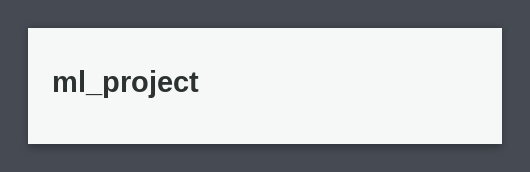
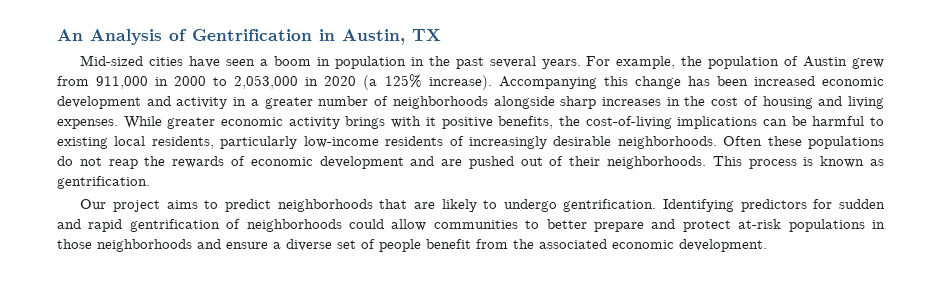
- ml_project
+ An Analysis of Gentrification in Austin, TX
+ Mid-sized cities have seen a boom in population in the past several years. For example, the population of Austin grew from 911,000 in 2000 to 2,053,000 in 2020 (a 125% increase). Accompanying this change has been increased economic development and activity in a greater number of neighborhoods alongside sharp increases in the cost of housing and living expenses. While greater economic activity brings with it positive benefits, the cost-of-living implications can be harmful to existing local residents, particularly low-income residents of increasingly desirable neighborhoods. Often these populations do not reap the rewards of economic development and are pushed out of their neighborhoods. This process is known as gentrification.
+ Our project aims to predict neighborhoods that are likely to undergo gentrification. Identifying predictors for sudden and rapid gentrification of neighborhoods could allow communities to better prepare and protect at-risk populations in those neighborhoods and ensure a diverse set of people benefit from the associated economic development.

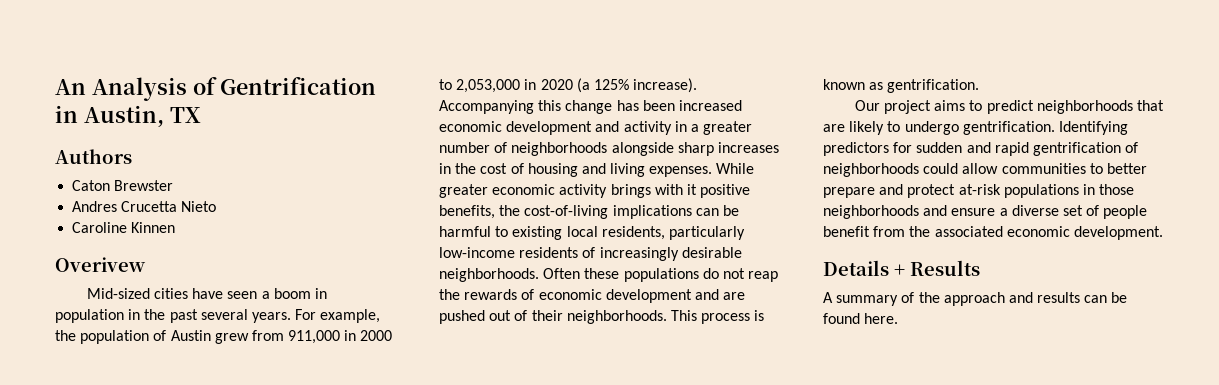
+ Authors
+ Caton Brewster
+ Andres Crucetta Nieto
+ Caroline Kinnen
+ Overivew
+ Details + Results
+ A summary of the approach and results can be found here.

